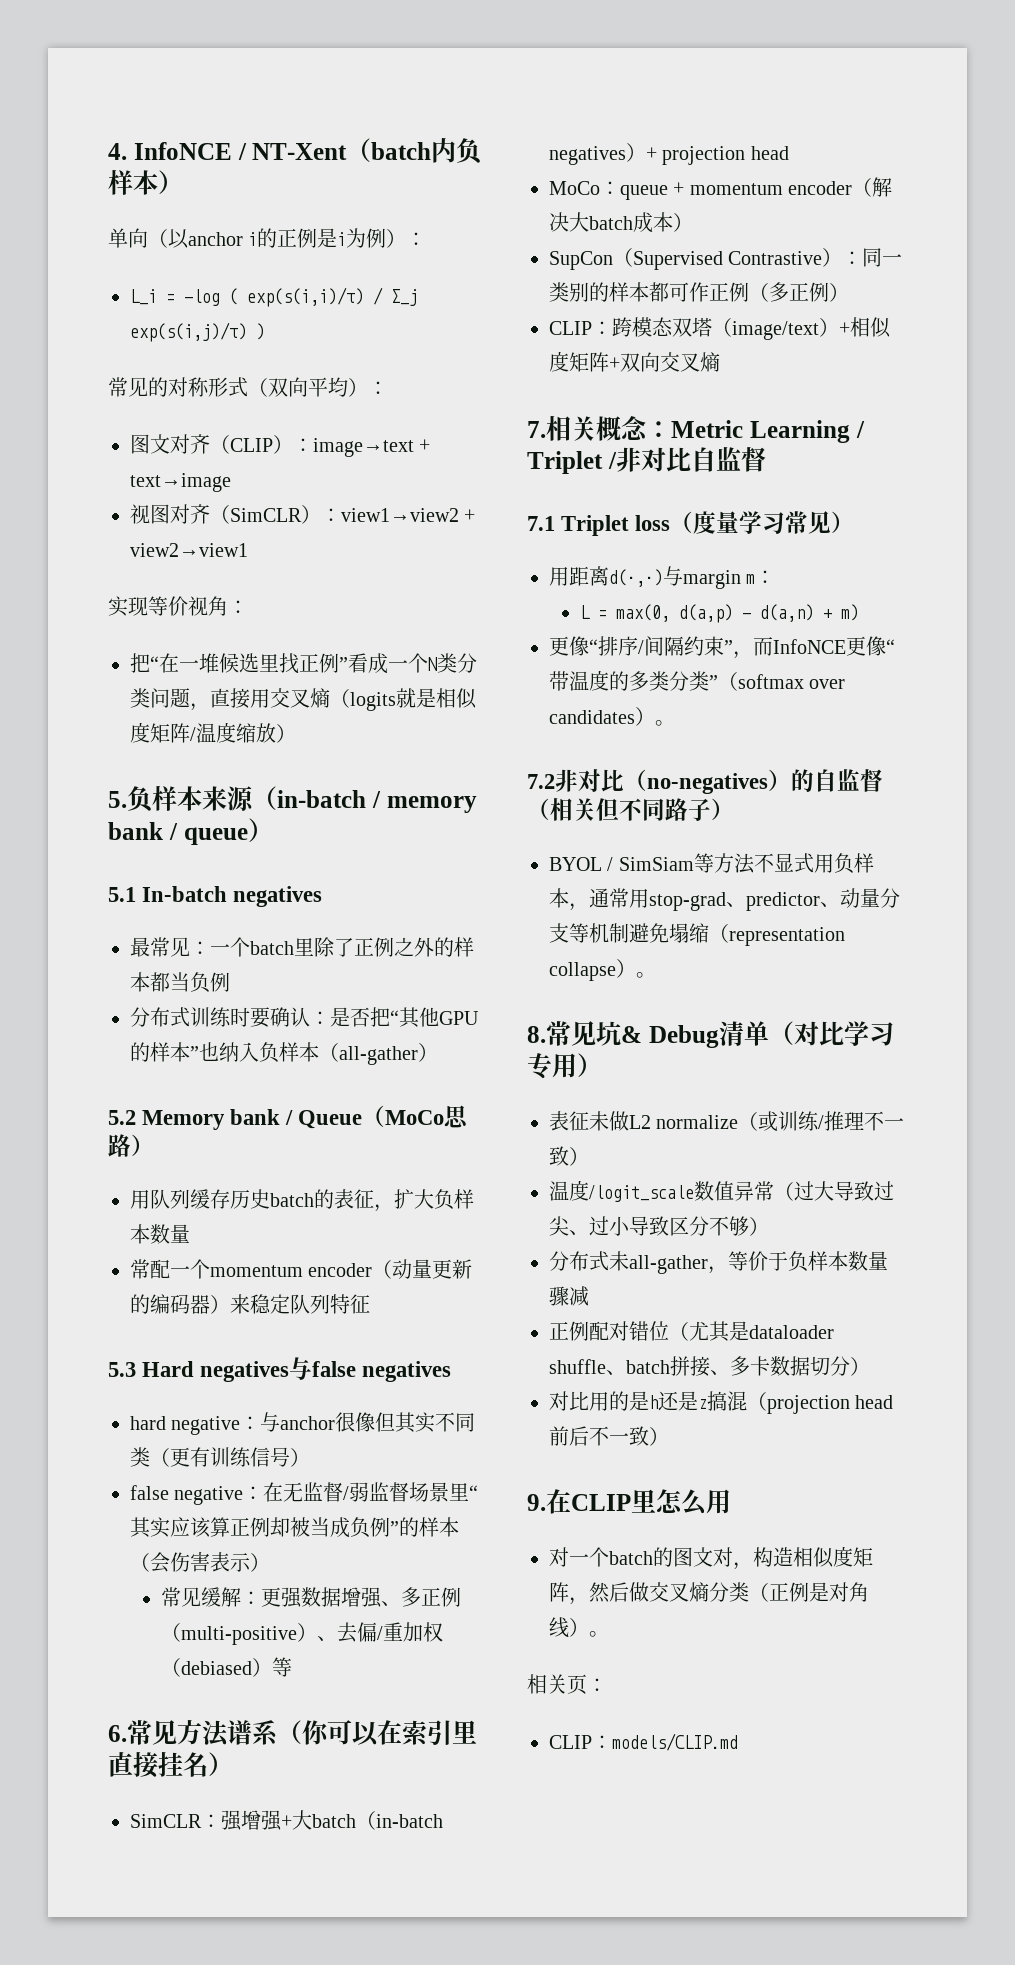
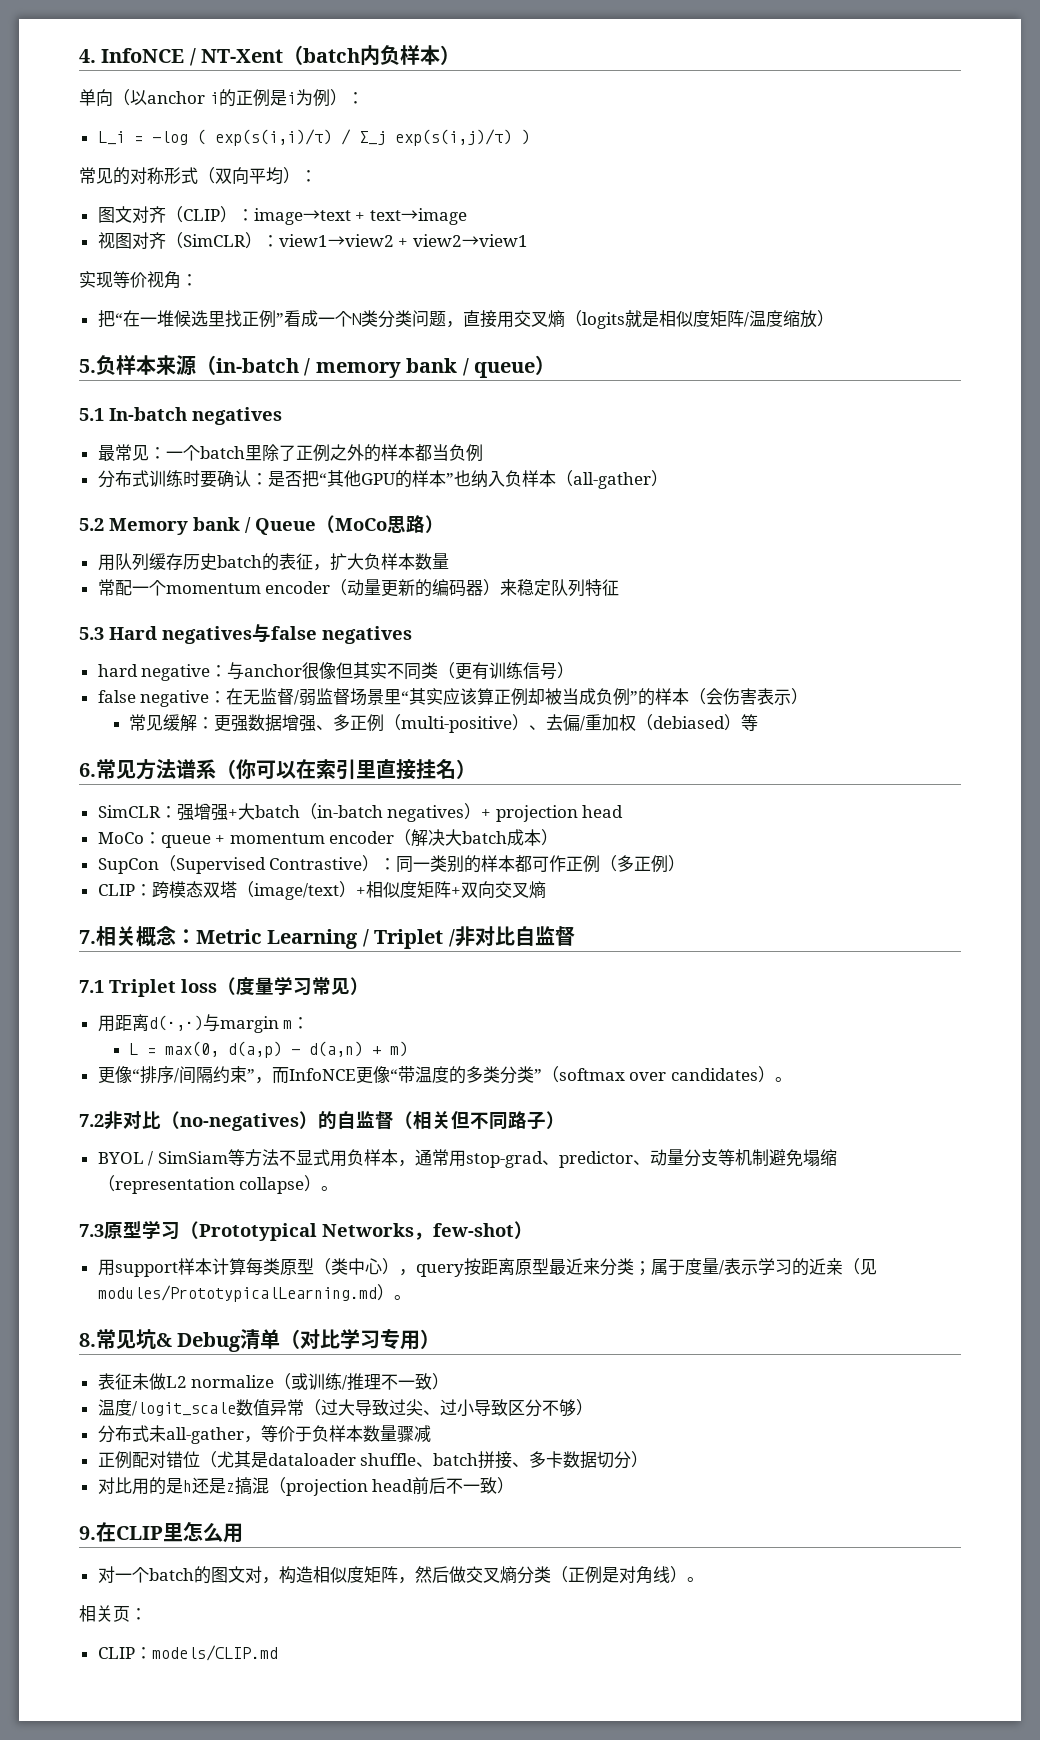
+ 7.3原型学习（Prototypical Networks，few-shot）
+ 用support样本计算每类原型（类中心），query按距离原型最近来分类；属于度量/表示学习的近亲（见modules/PrototypicalLearning.md）。

